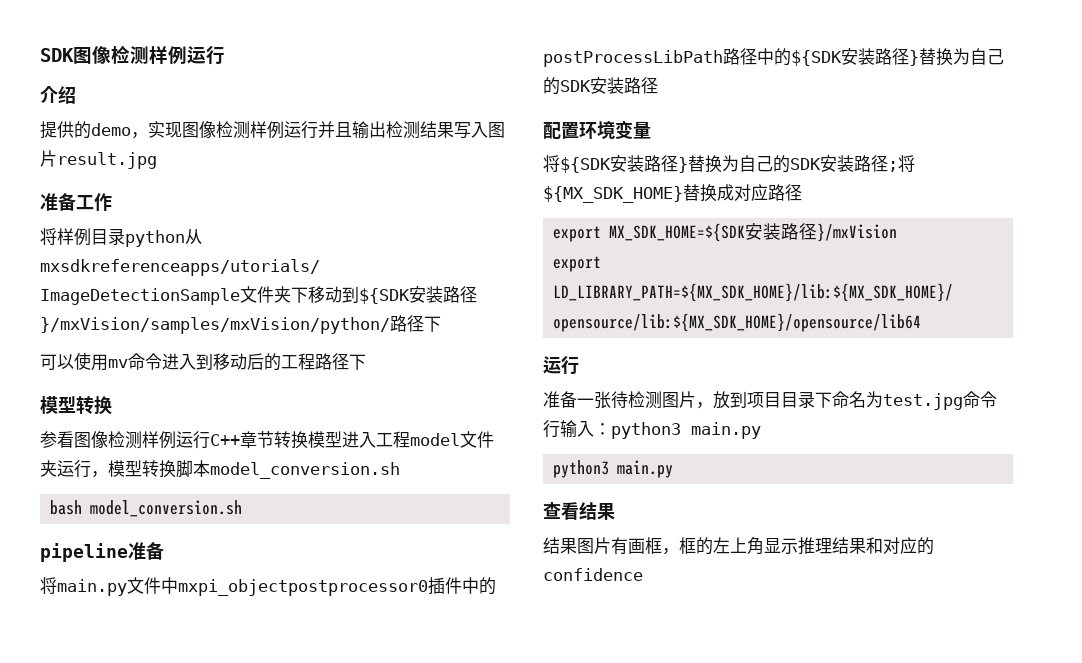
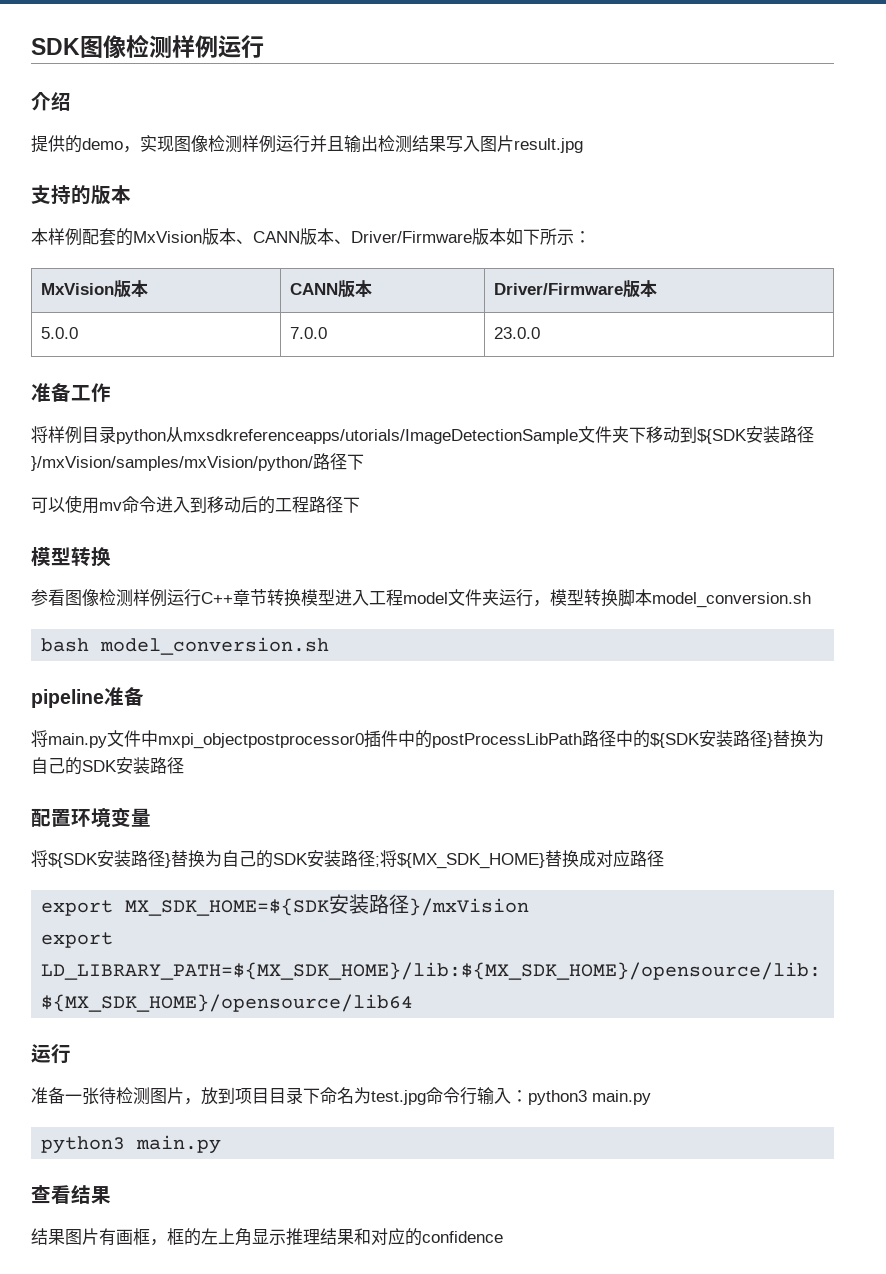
+ 支持的版本
+ 本样例配套的MxVision版本、CANN版本、Driver/Firmware版本如下所示：
+ MxVision版本 | CANN版本 | Driver/Firmware版本
+ 5.0.0 | 7.0.0 | 23.0.0

